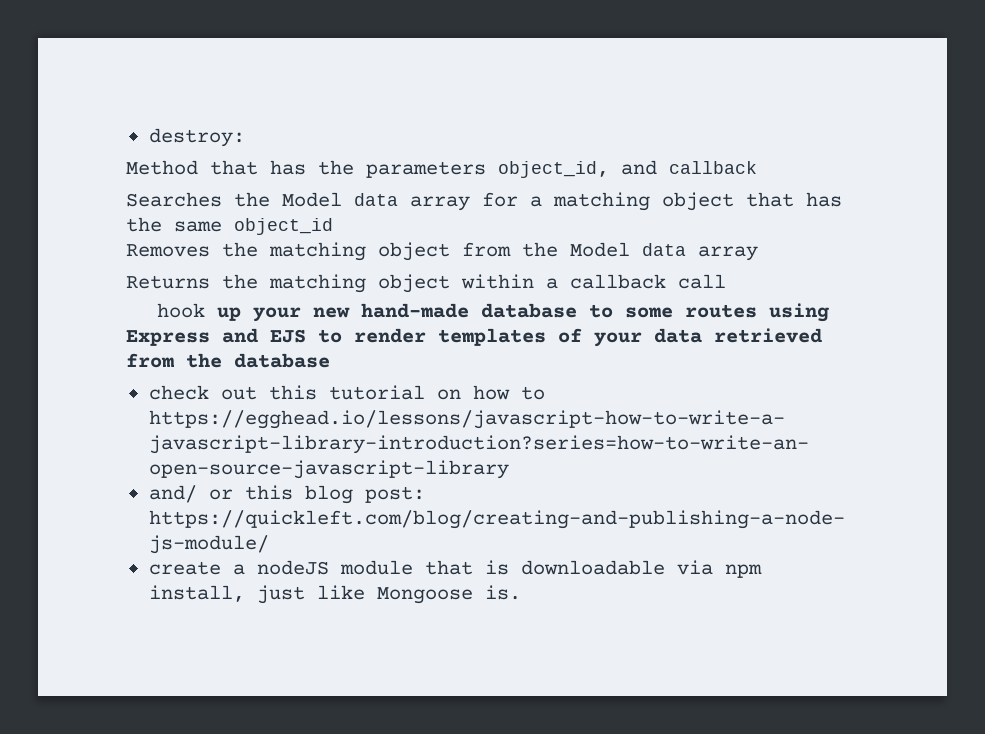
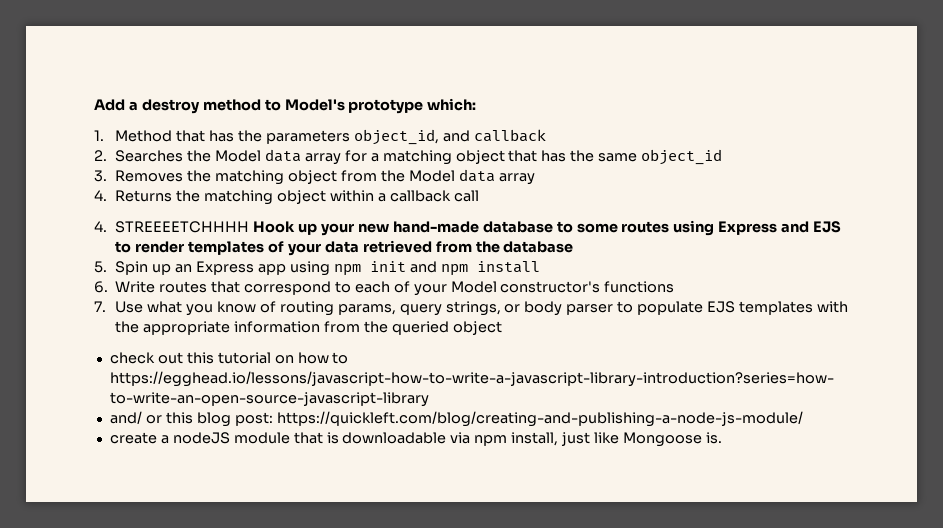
- destroy:
- Method that has the parameters object_id, and callback
+ Add a destroy method to Model's prototype which:
+ 1. Method that has the parameters object_id, and callback
- Searches the Model data array for a matching object that has the same object_id
+ 2. Searches the Model data array for a matching object that has the same object_id
- Removes the matching object from the Model data array
+ 3. Removes the matching object from the Model data array
- Returns the matching object within a callback call
+ 4. Returns the matching object within a callback call
- hook up your new hand-made database to some routes using Express and EJS to render templates of your data retrieved from the database
+ 4. STREEEETCHHHH Hook up your new hand-made database to some routes using Express and EJS to render templates of your data retrieved from the database
+ 5. Spin up an Express app using npm init and npm install
+ 6. Write routes that correspond to each of your Model constructor's functions
+ 7. Use what you know of routing params, query strings, or body parser to populate EJS templates with the appropriate information from the queried object

